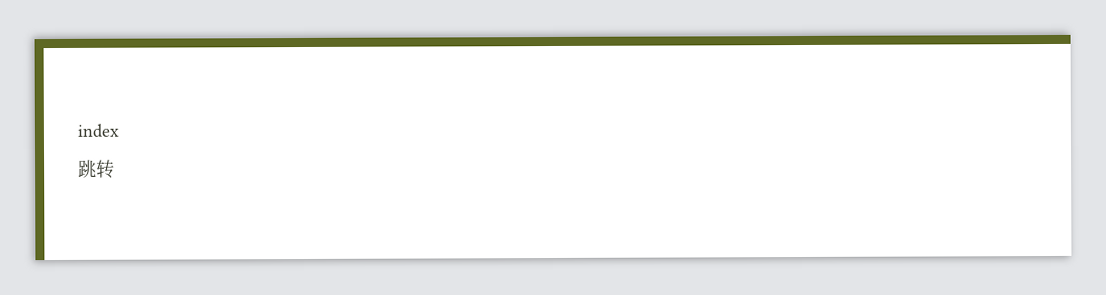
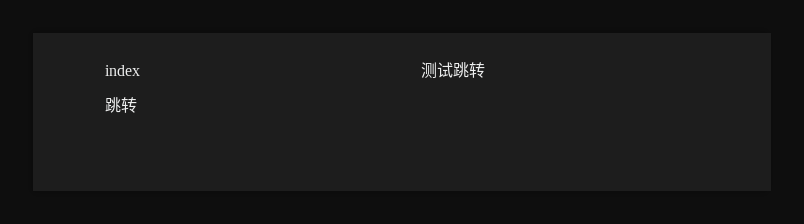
+ 测试跳转

